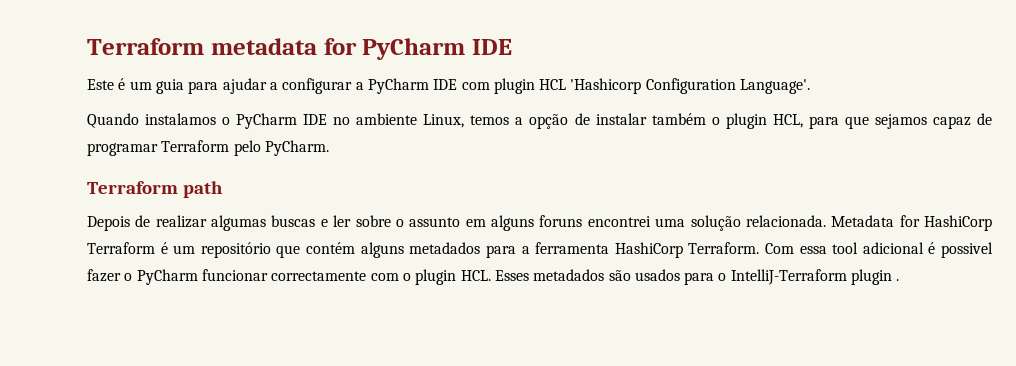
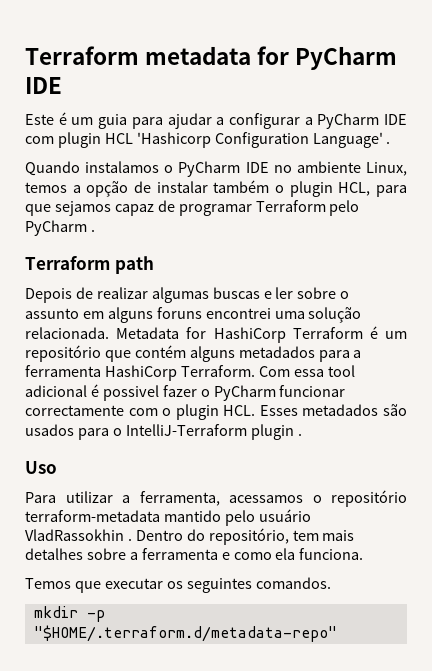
- Este é um guia para ajudar a configurar a PyCharm IDE com plugin HCL 'Hashicorp Configuration Language'.
+ Este é um guia para ajudar a configurar a PyCharm IDE com plugin HCL 'Hashicorp Configuration Language' .
- Quando instalamos o PyCharm IDE no ambiente Linux, temos a opção de instalar também o plugin HCL, para que sejamos capaz de programar Terraform pelo PyCharm.
+ Quando instalamos o PyCharm IDE no ambiente Linux, temos a opção de instalar também o plugin HCL, para que sejamos capaz de programar Terraform pelo PyCharm .
+ Uso
+ Para utilizar a ferramenta, acessamos o repositório terraform-metadata mantido pelo usuário VladRassokhin . Dentro do repositório, tem mais detalhes sobre a ferramenta e como ela funciona.
+ Temos que executar os seguintes comandos.
+ mkdir -p "$HOME/.terraform.d/metadata-repo"

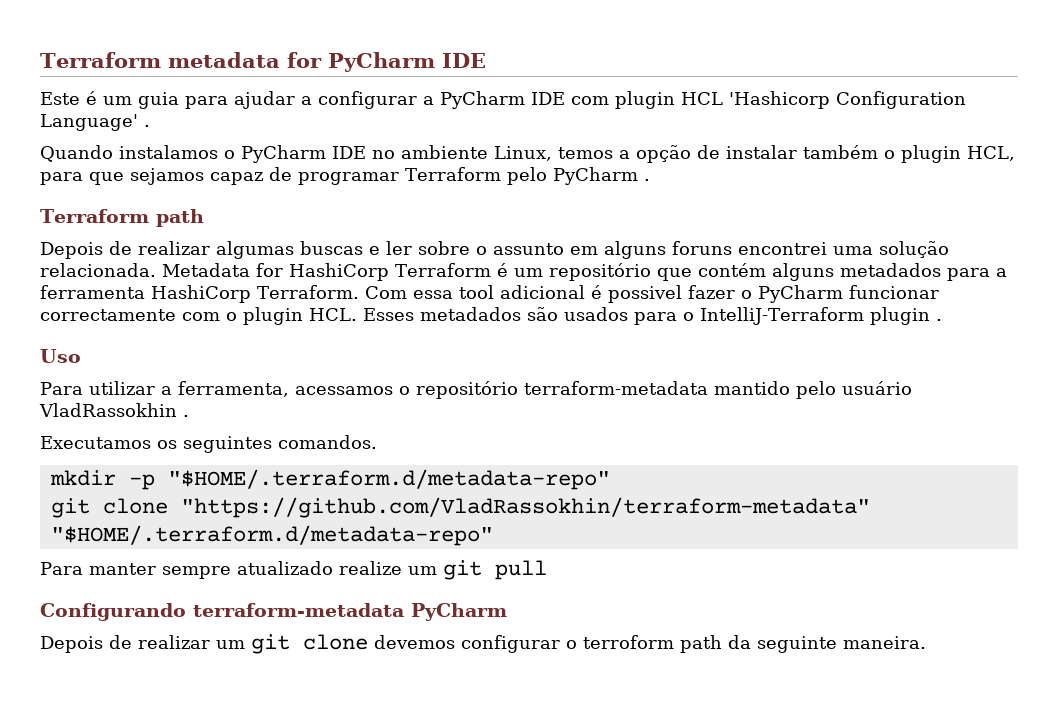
- Para utilizar a ferramenta, acessamos o repositório terraform-metadata mantido pelo usuário VladRassokhin . Dentro do repositório, tem mais detalhes sobre a ferramenta e como ela funciona.
- Temos que executar os seguintes comandos.
+ Para utilizar a ferramenta, acessamos o repositório terraform-metadata mantido pelo usuário VladRassokhin .
+ Executamos os seguintes comandos.
+ git clone "https://github.com/VladRassokhin/terraform-metadata" "$HOME/.terraform.d/metadata-repo"
+ Para manter sempre atualizado realize um git pull
+ Configurando terraform-metadata PyCharm
+ Depois de realizar um git clone devemos configurar o terroform path da seguinte maneira.

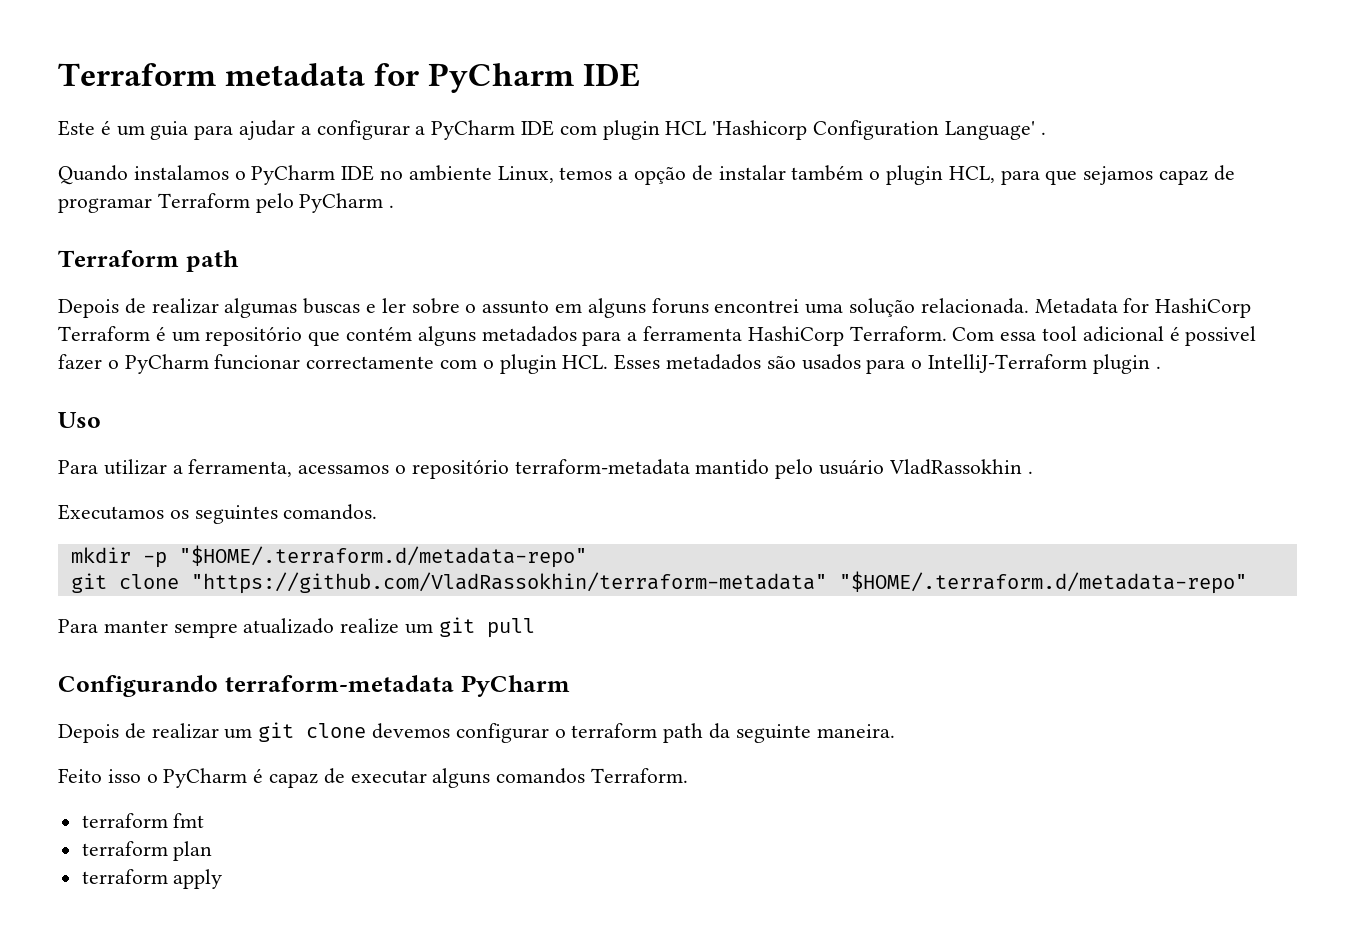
- Depois de realizar um git clone devemos configurar o terroform path da seguinte maneira.
+ Depois de realizar um git clone devemos configurar o terraform path da seguinte maneira.
+ Feito isso o PyCharm é capaz de executar alguns comandos Terraform.
+ terraform fmt
+ terraform plan
+ terraform apply

